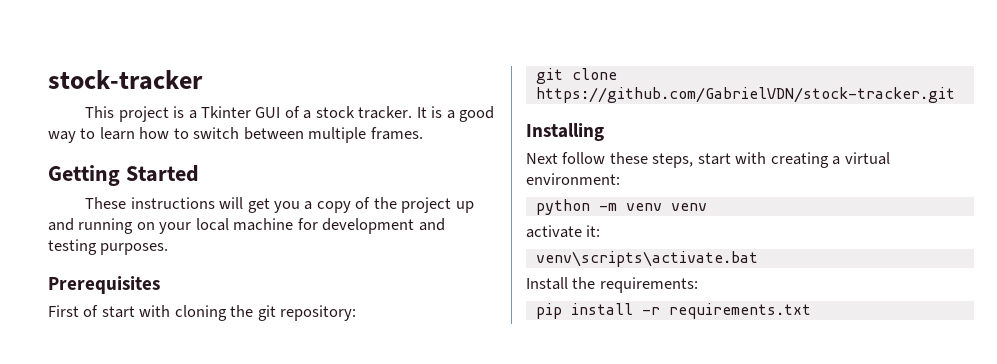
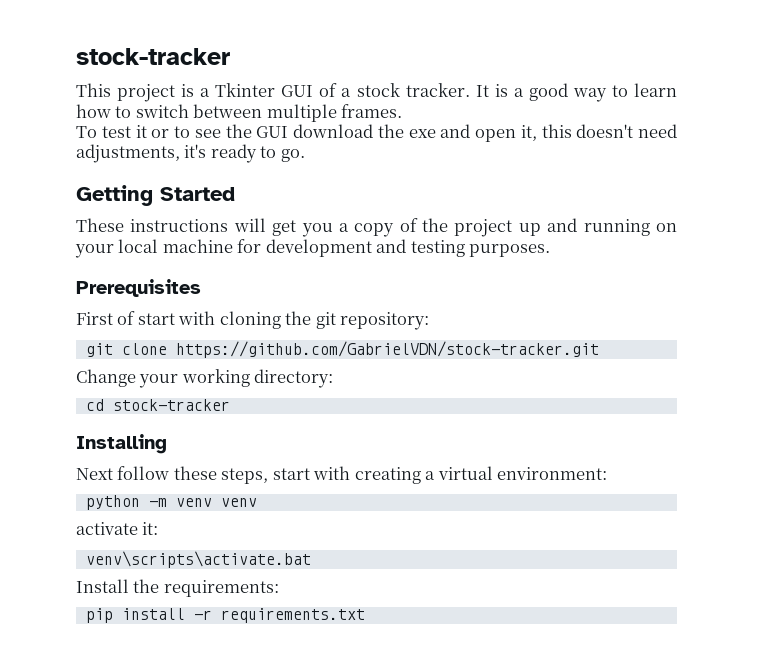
+ To test it or to see the GUI download the exe and open it, this doesn't need adjustments, it's ready to go.
+ Change your working directory:
+ cd stock-tracker

